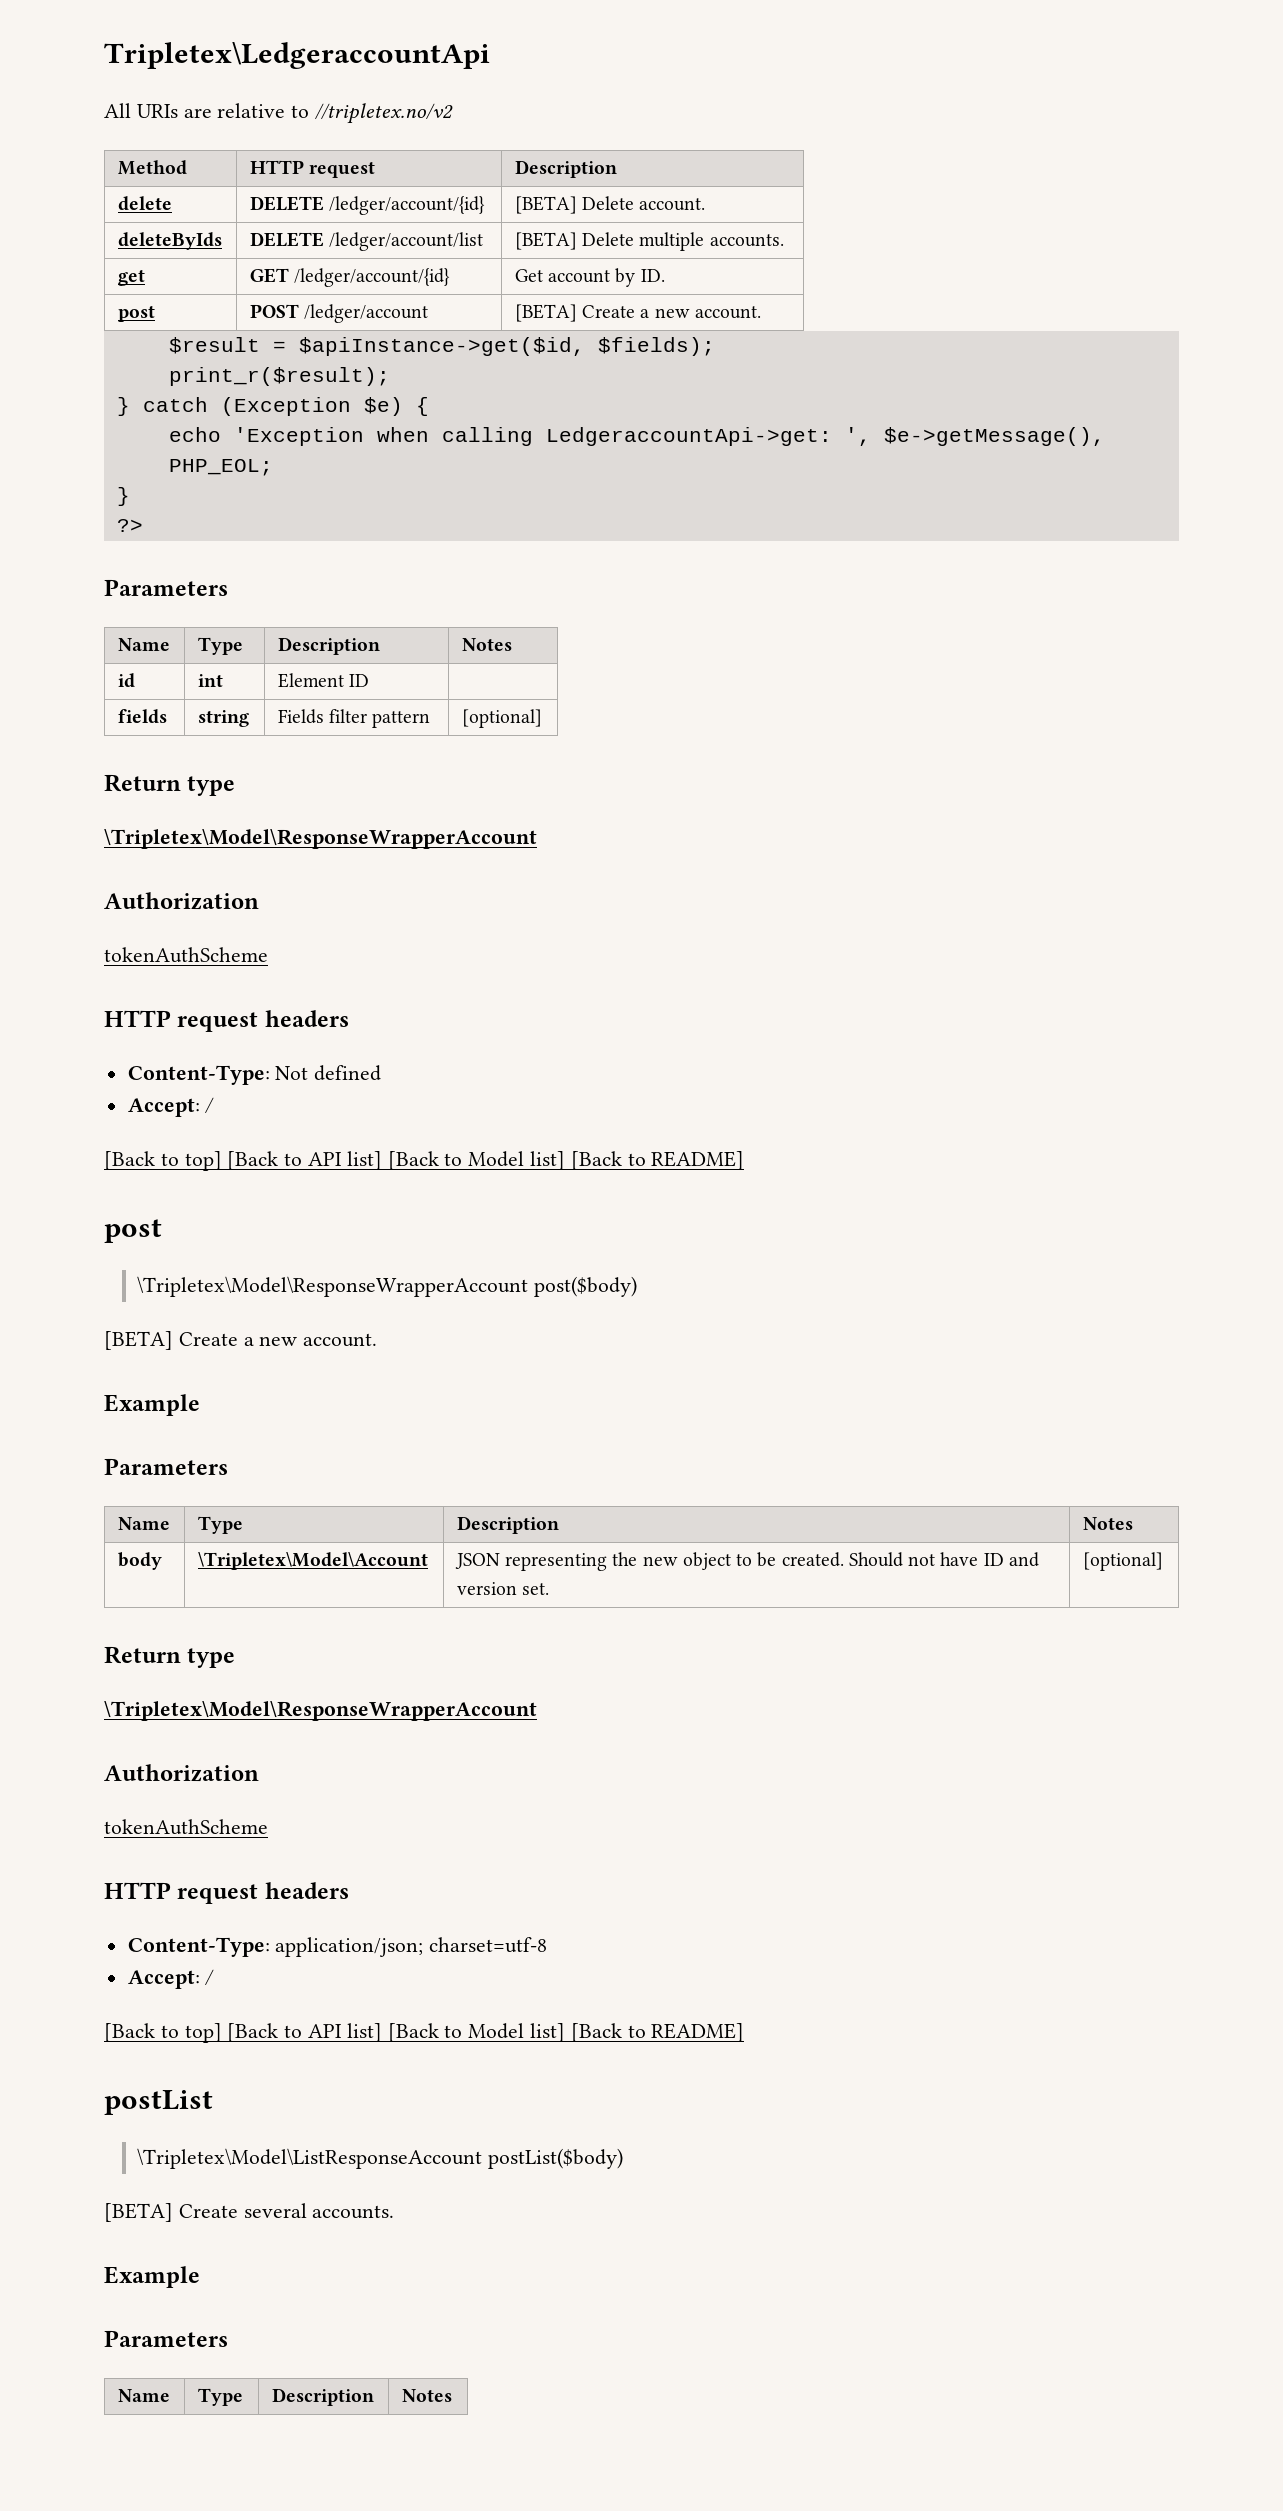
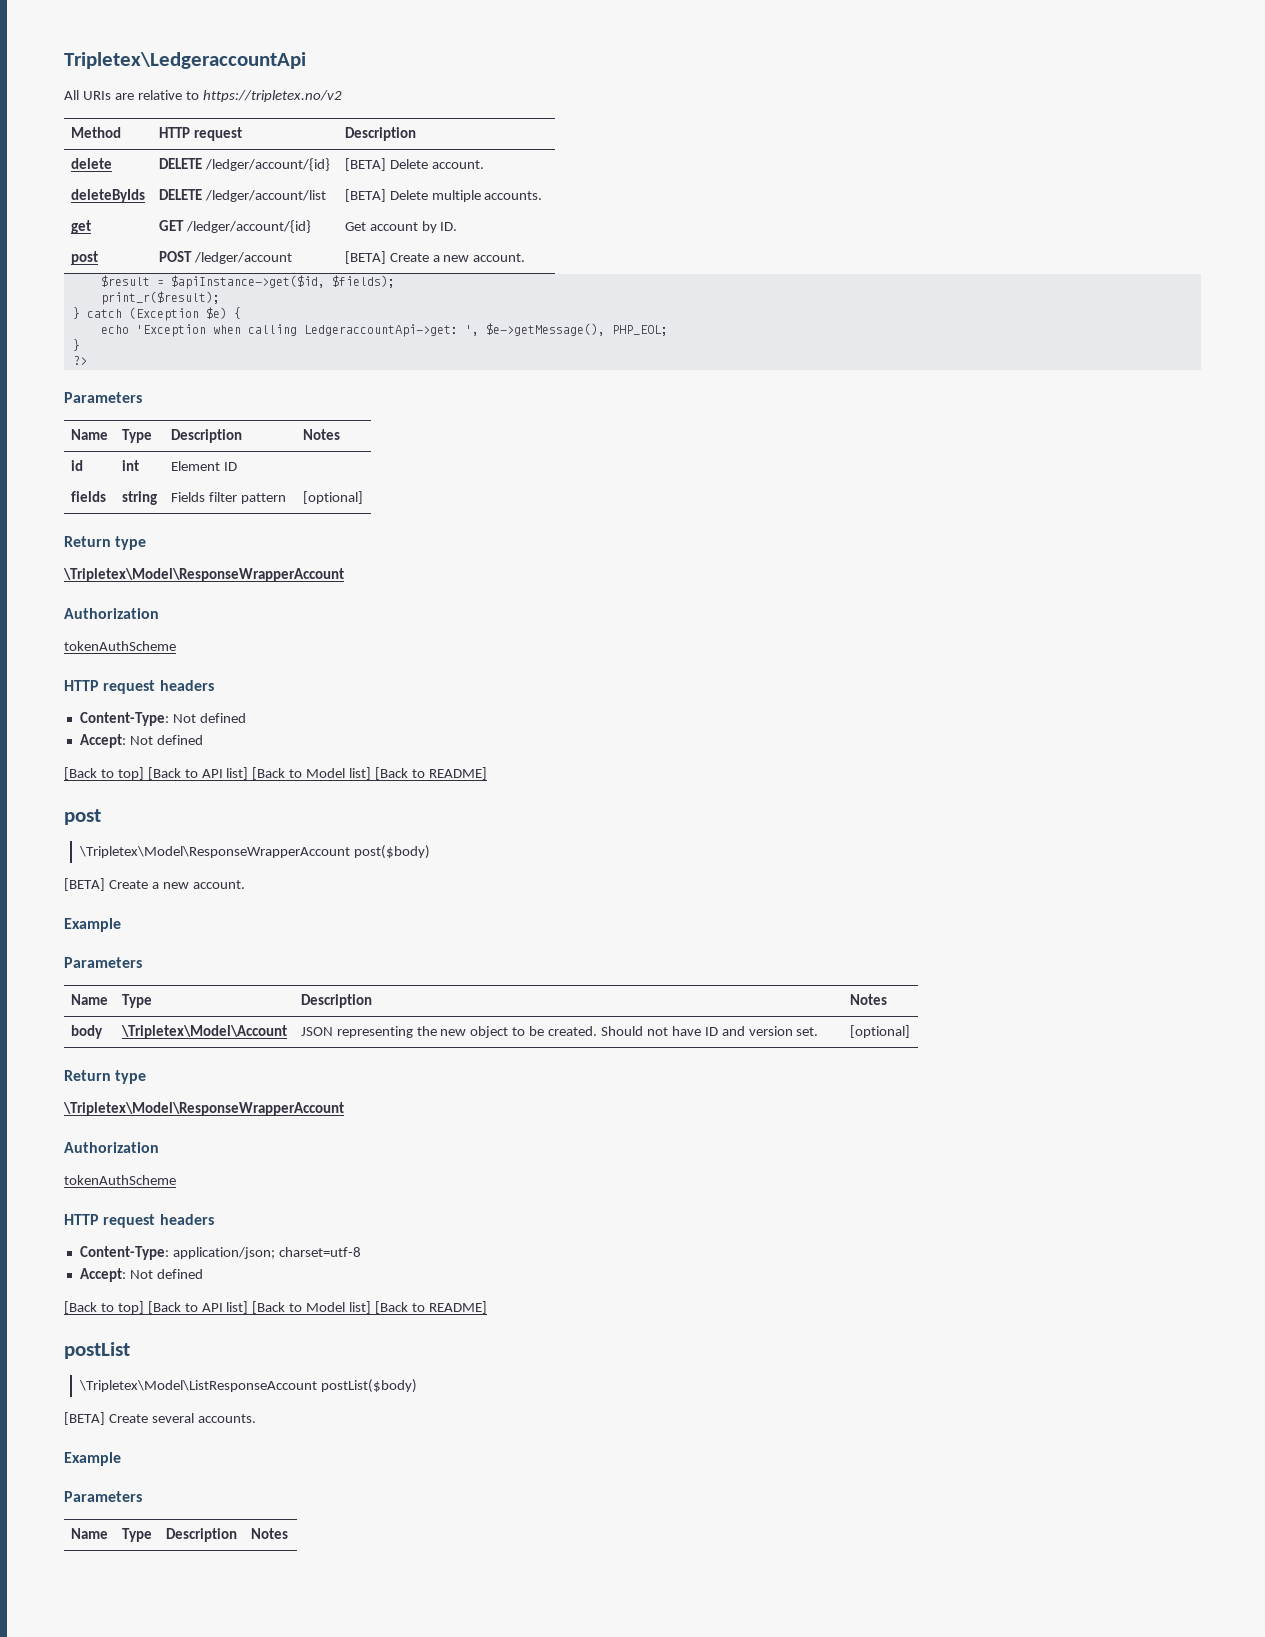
- All URIs are relative to //tripletex.no/v2
+ All URIs are relative to https://tripletex.no/v2
  Content-Type: Not defined
- Accept: /
+ Accept: Not defined
  Content-Type: application/json; charset=utf-8
- Accept: /
+ Accept: Not defined

